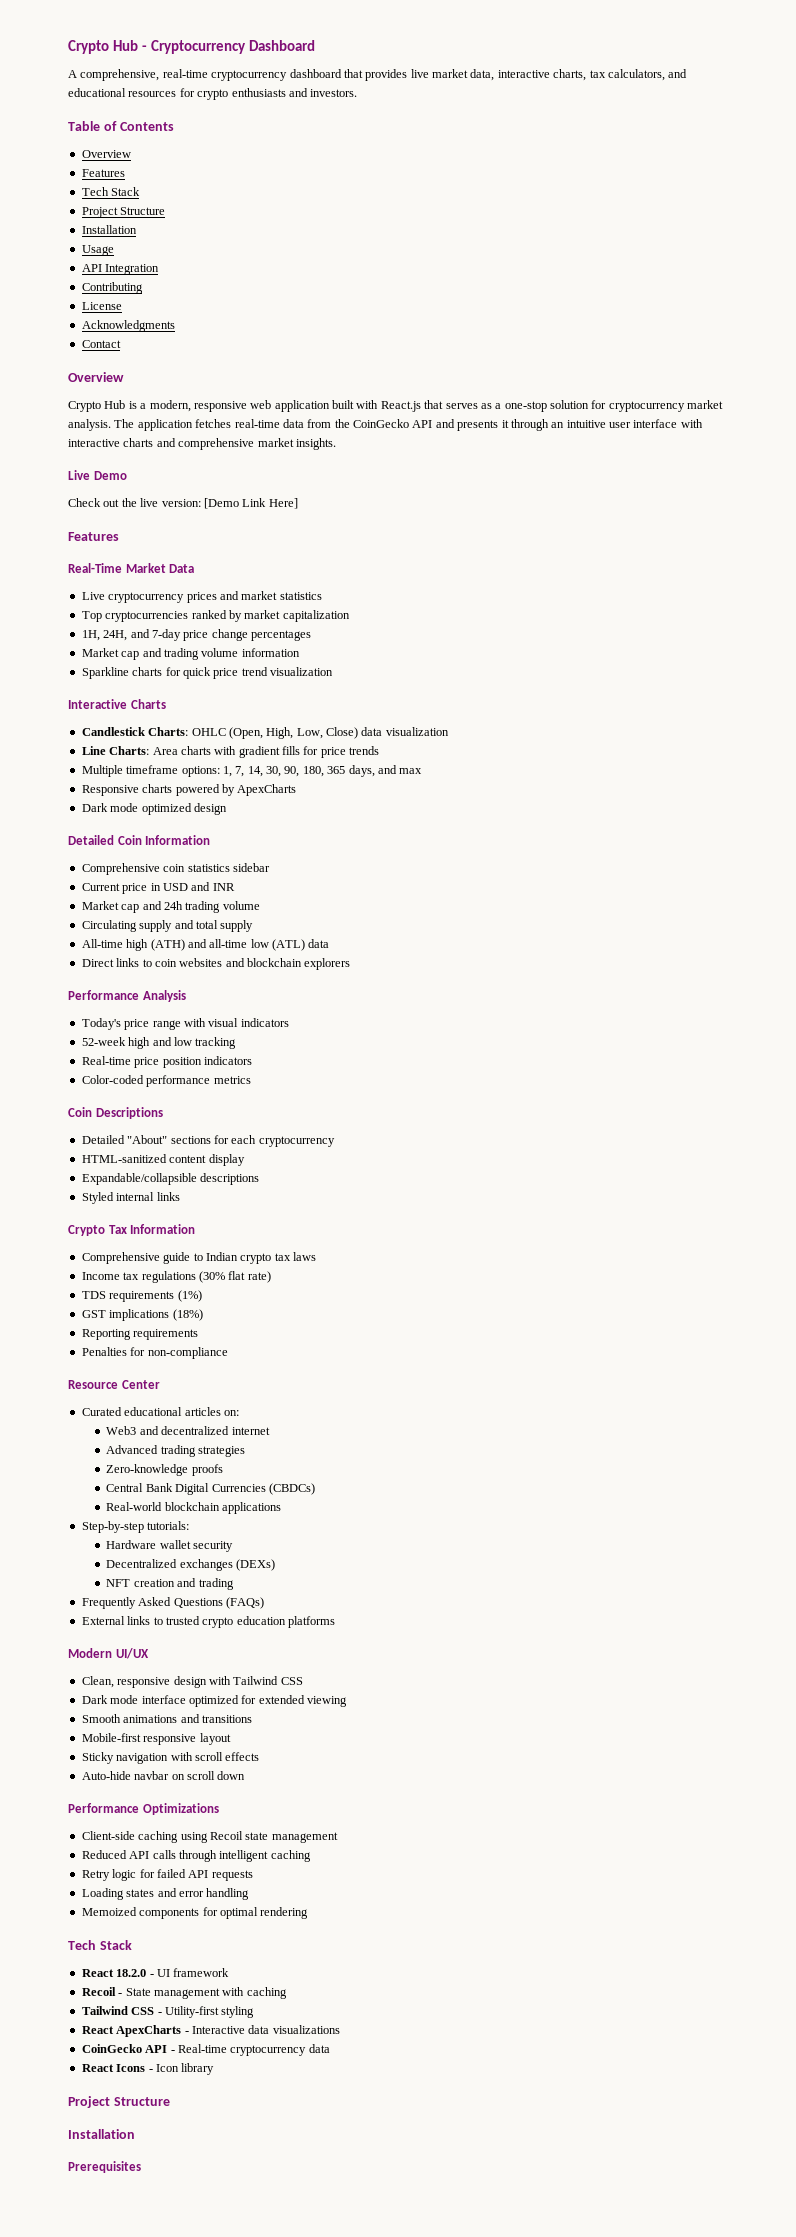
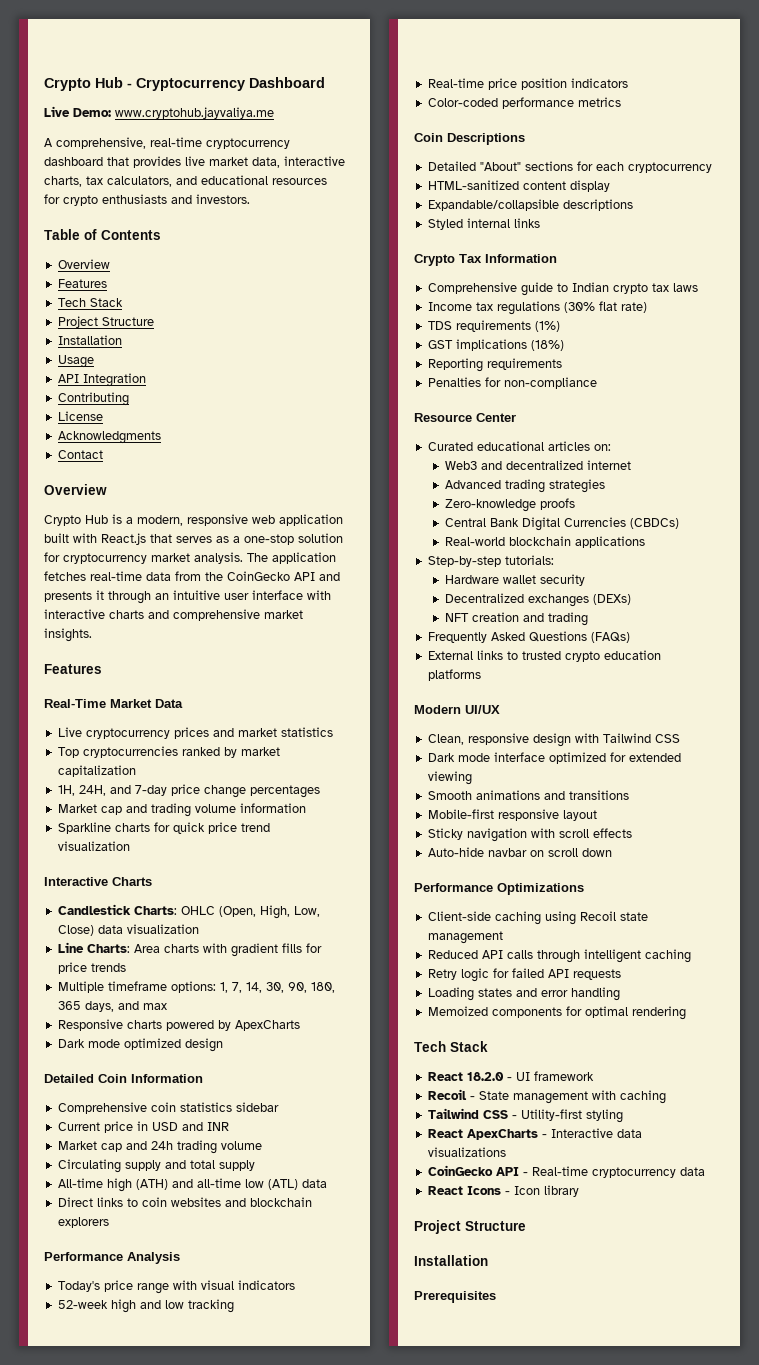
+ Live Demo: www.cryptohub.jayvaliya.me
- Live Demo
- Check out the live version: [Demo Link Here]

